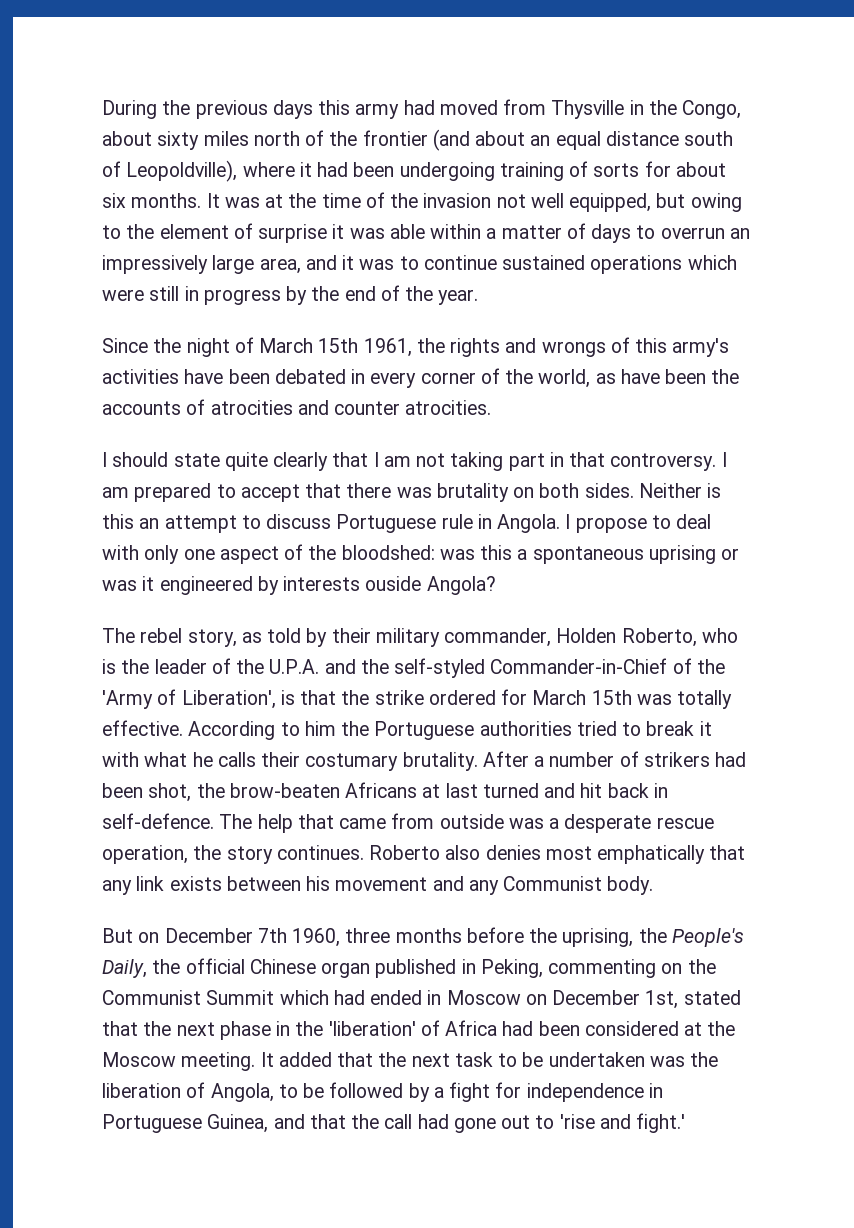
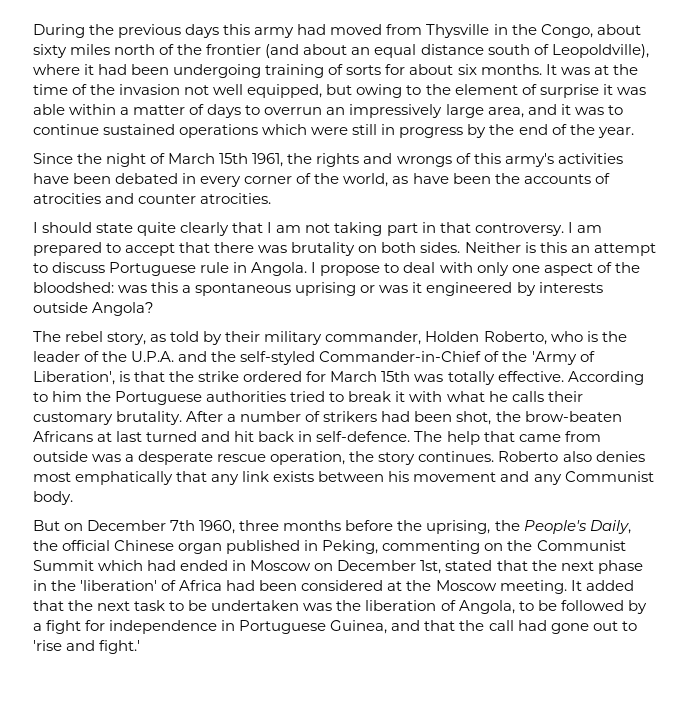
- I propose to deal with only one aspect of the bloodshed: was this a spontaneous uprising or was it engineered by interests ouside Angola?
+ I propose to deal with only one aspect of the bloodshed: was this a spontaneous uprising or was it engineered by interests outside Angola?
- According to him the Portuguese authorities tried to break it with what he calls their costumary brutality.
+ According to him the Portuguese authorities tried to break it with what he calls their customary brutality.

